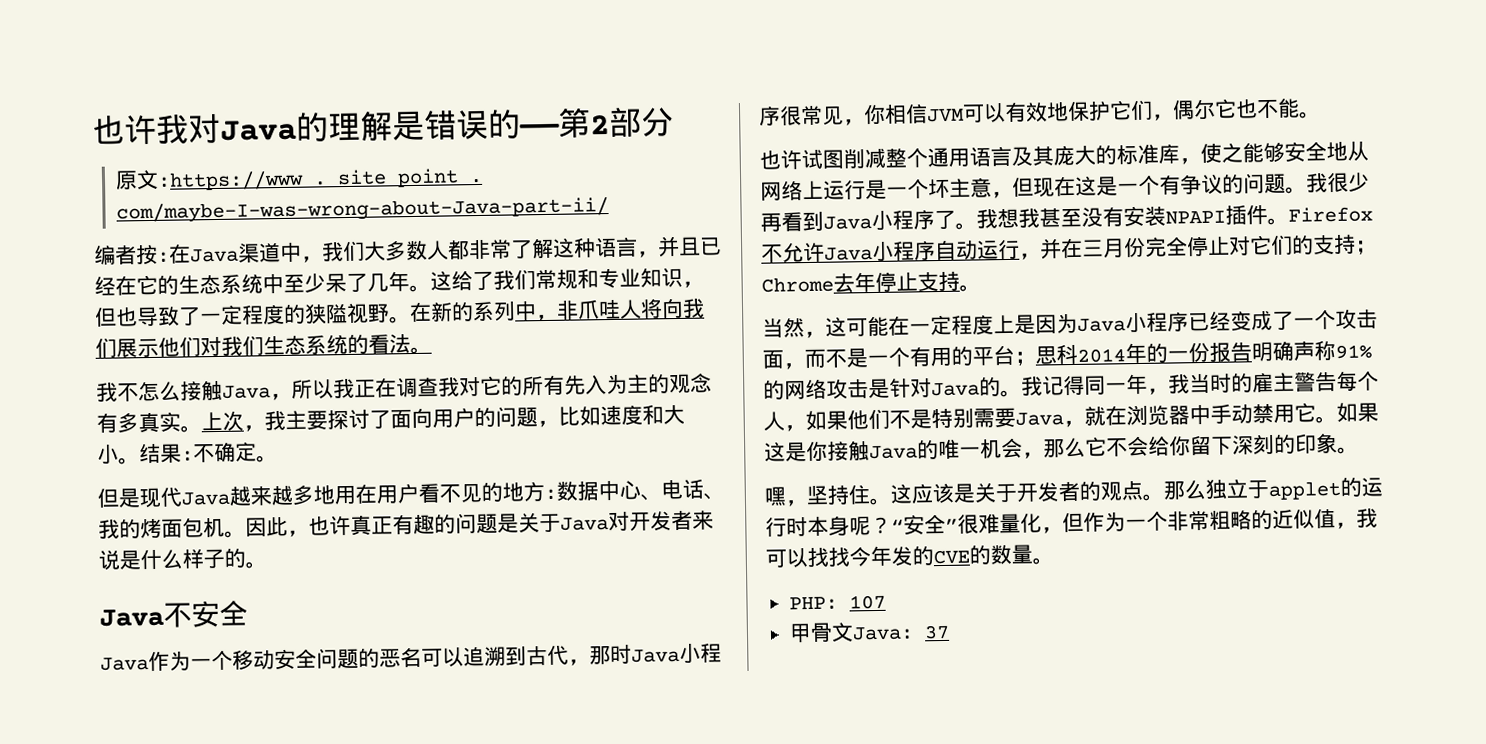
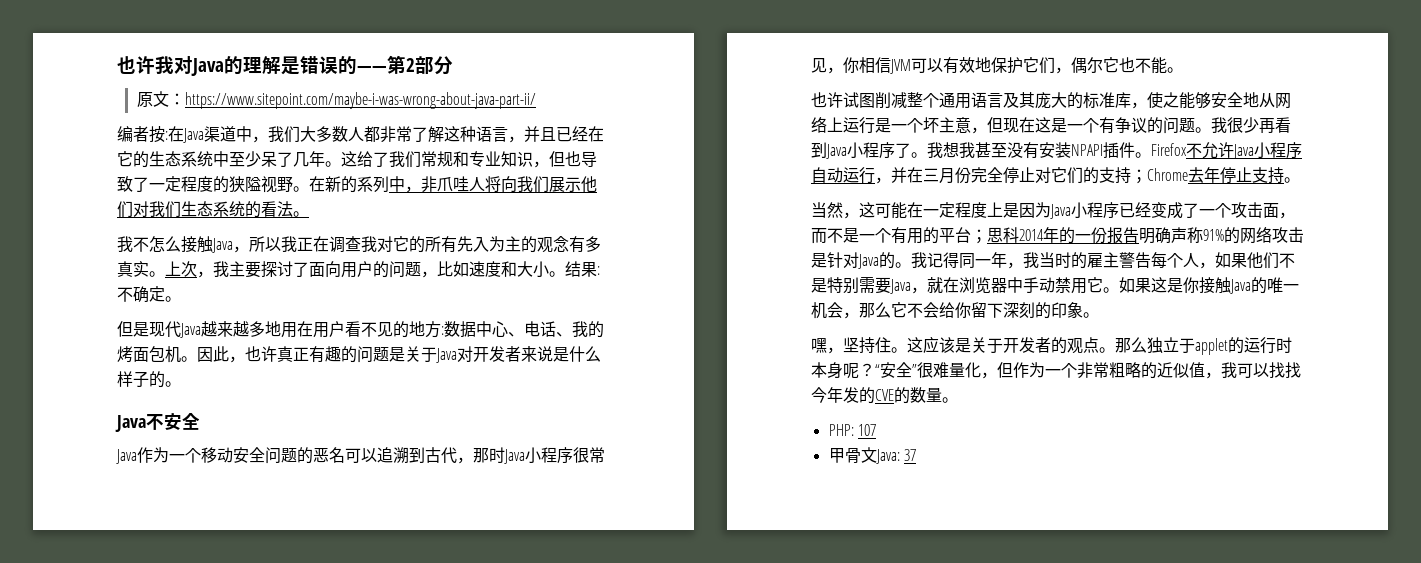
- 原文:https://www . site point . com/maybe-I-was-wrong-about-Java-part-ii/
+ 原文：https://www.sitepoint.com/maybe-i-was-wrong-about-java-part-ii/

